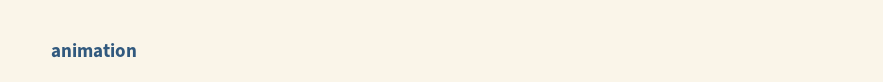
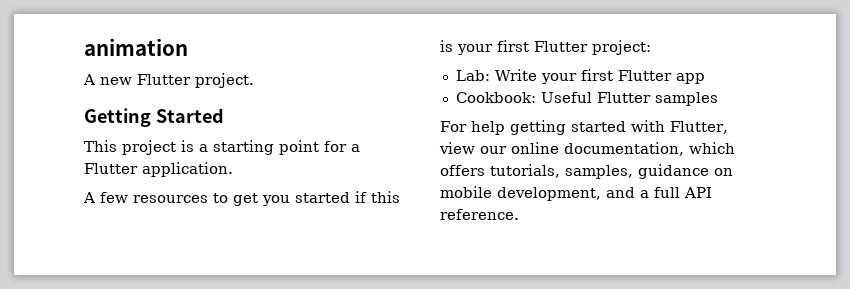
+ A new Flutter project.
+ Getting Started
+ This project is a starting point for a Flutter application.
+ A few resources to get you started if this is your first Flutter project:
+ Lab: Write your first Flutter app
+ Cookbook: Useful Flutter samples
+ For help getting started with Flutter, view our online documentation, which offers tutorials, samples, guidance on mobile development, and a full API reference.

